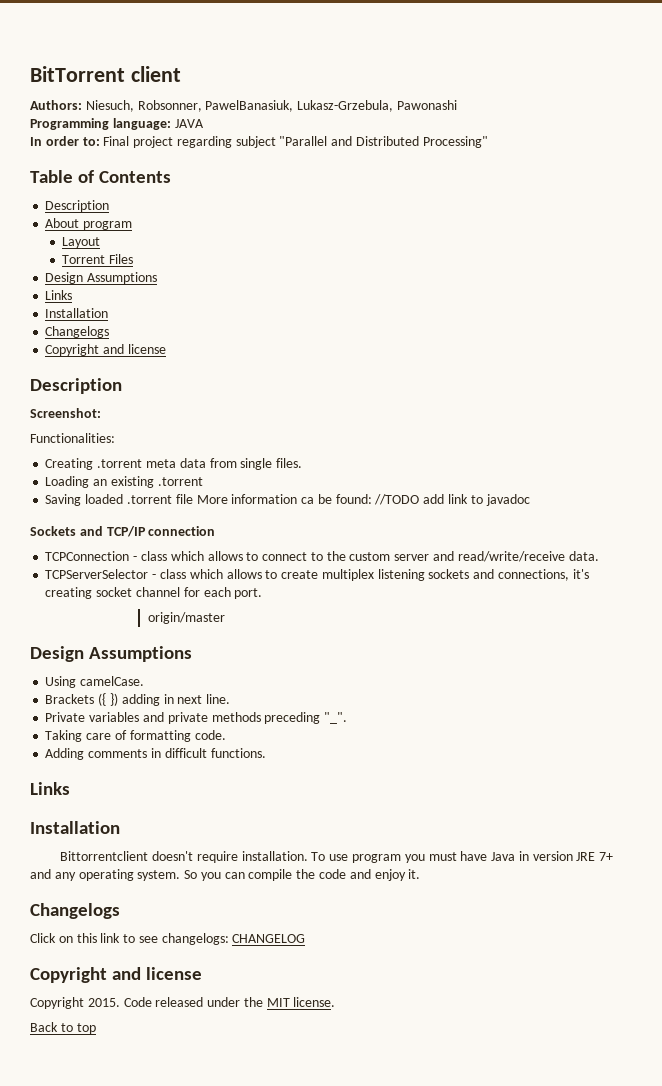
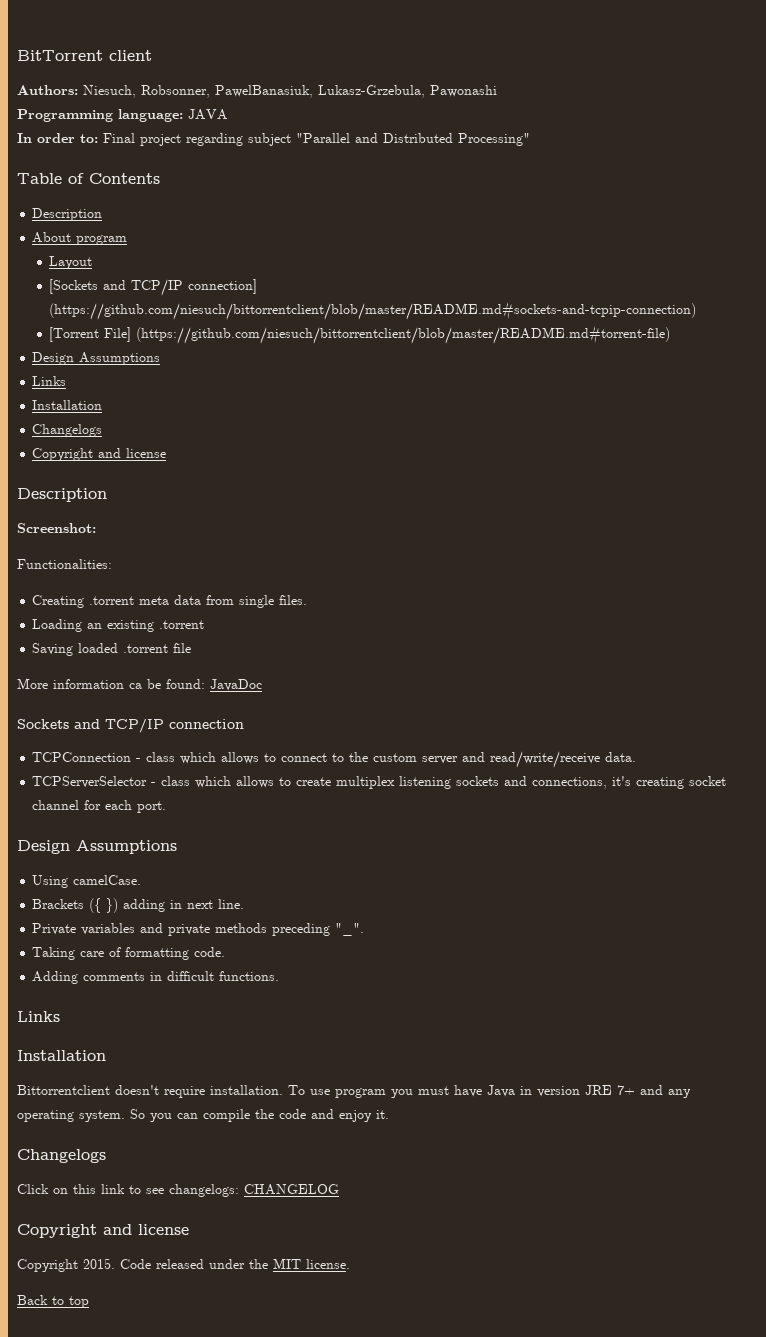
- Torrent Files
+ [Sockets and TCP/IP connection] (https://github.com/niesuch/bittorrentclient/blob/master/README.md#sockets-and-tcpip-connection)
+ [Torrent File] (https://github.com/niesuch/bittorrentclient/blob/master/README.md#torrent-file)
- Saving loaded .torrent file More information ca be found: //TODO add link to javadoc
+ Saving loaded .torrent file
+ More information ca be found: JavaDoc
- origin/master

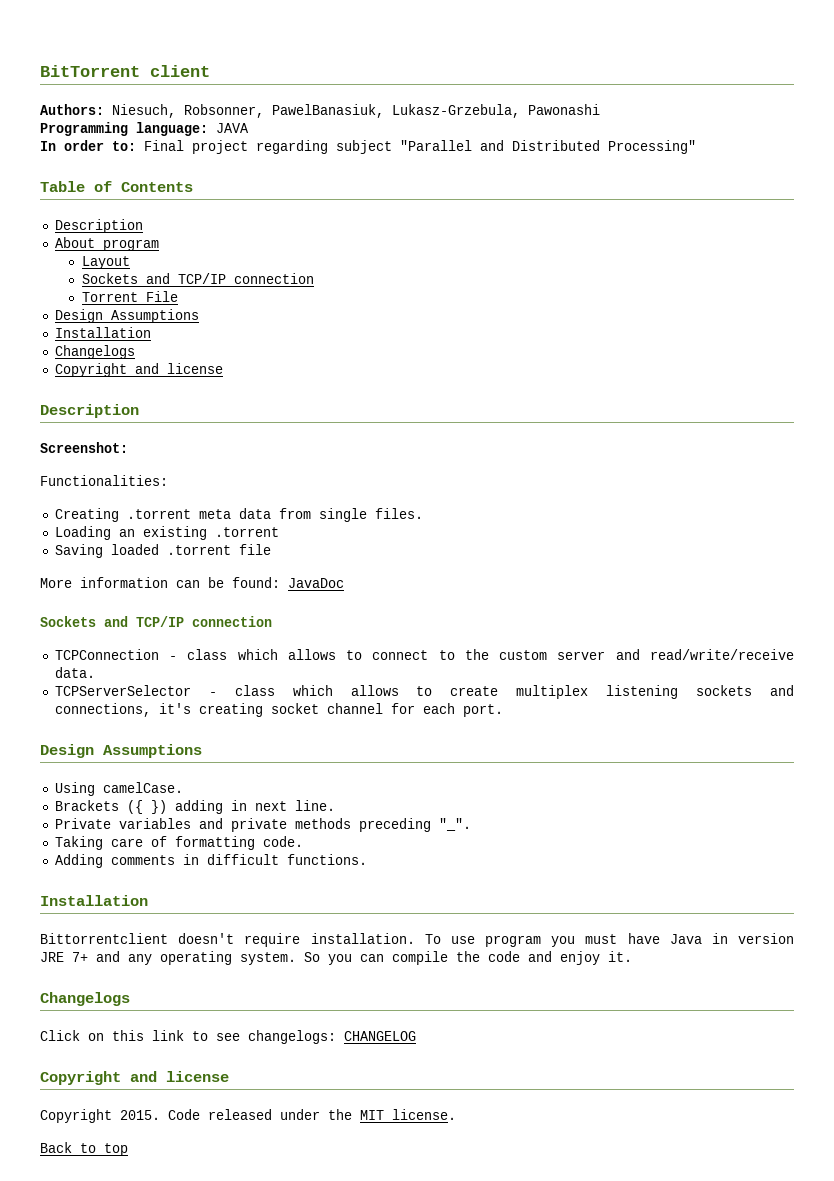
  Layout
- [Sockets and TCP/IP connection] (https://github.com/niesuch/bittorrentclient/blob/master/README.md#sockets-and-tcpip-connection)
- [Torrent File] (https://github.com/niesuch/bittorrentclient/blob/master/README.md#torrent-file)
+ Sockets and TCP/IP connection
+ Torrent File
  Design Assumptions
- Links
- More information ca be found: JavaDoc
+ More information can be found: JavaDoc
  Adding comments in difficult functions.
- Links

